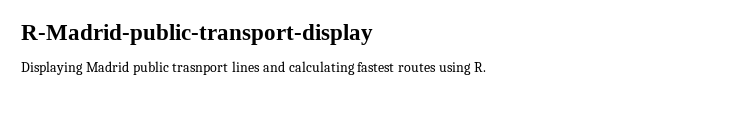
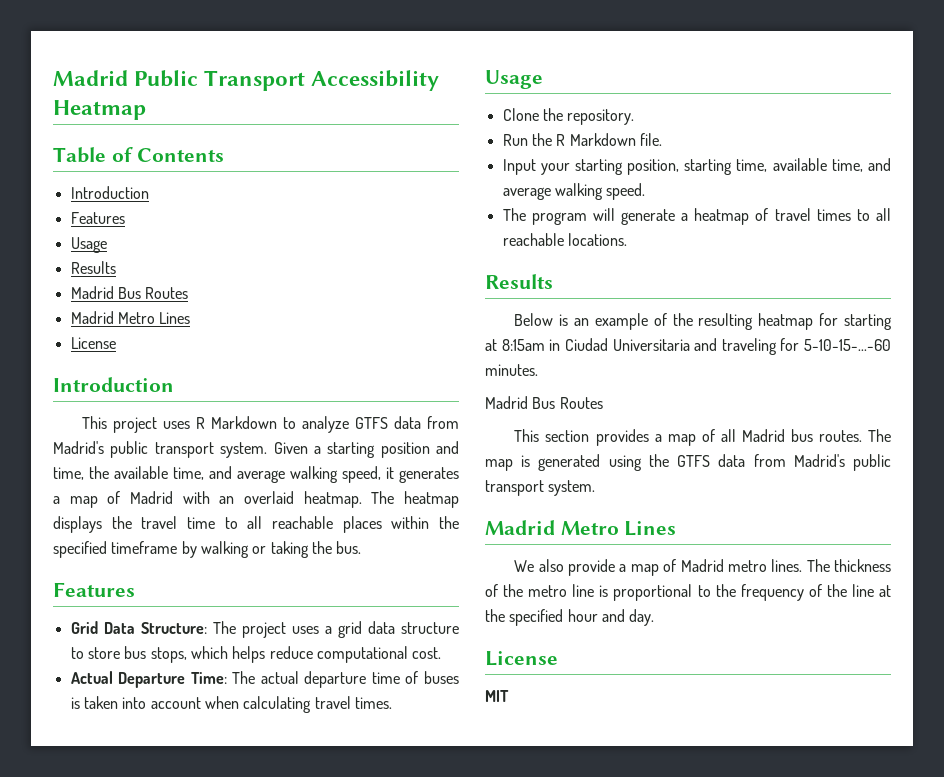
- R-Madrid-public-transport-display
- Displaying Madrid public trasnport lines and calculating fastest routes using R.
+ Madrid Public Transport Accessibility Heatmap
+ Table of Contents
+ Introduction
+ Features
+ Usage
+ Results
+ Madrid Bus Routes
+ Madrid Metro Lines
+ License
+ Introduction
+ This project uses R Markdown to analyze GTFS data from Madrid's public transport system. Given a starting position and time, the available time, and average walking speed, it generates a map of Madrid with an overlaid heatmap. The heatmap displays the travel time to all reachable places within the specified timeframe by walking or taking the bus.
+ Features
+ Grid Data Structure: The project uses a grid data structure to store bus stops, which helps reduce computational cost.
+ Actual Departure Time: The actual departure time of buses is taken into account when calculating travel times.
+ Usage
+ Clone the repository.
+ Run the R Markdown file.
+ Input your starting position, starting time, available time, and average walking speed.
+ The program will generate a heatmap of travel times to all reachable locations.
+ Results
+ Below is an example of the resulting heatmap for starting at 8:15am in Ciudad Universitaria and traveling for 5-10-15-...-60 minutes.
+ Madrid Bus Routes
+ This section provides a map of all Madrid bus routes. The map is generated using the GTFS data from Madrid's public transport system.
+ Madrid Metro Lines
+ We also provide a map of Madrid metro lines. The thickness of the metro line is proportional to the frequency of the line at the specified hour and day.
+ License
+ MIT

